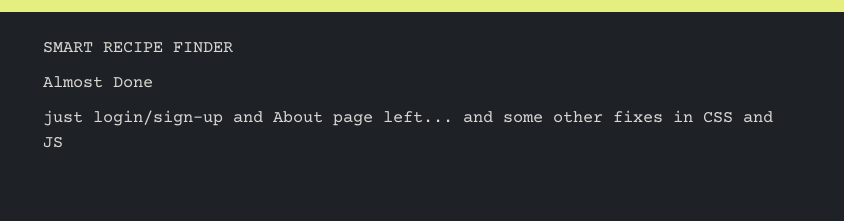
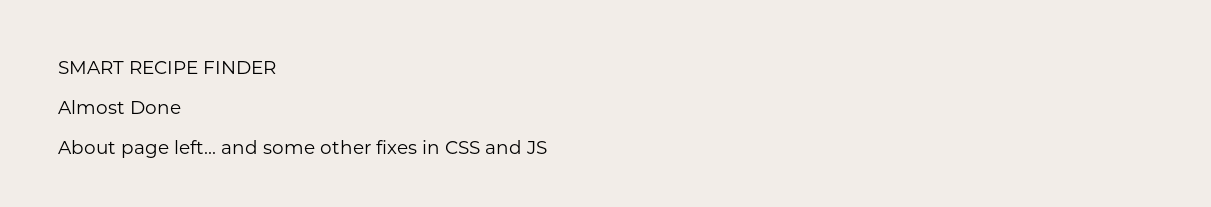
- just login/sign-up and About page left... and some other fixes in CSS and JS
+ About page left... and some other fixes in CSS and JS

